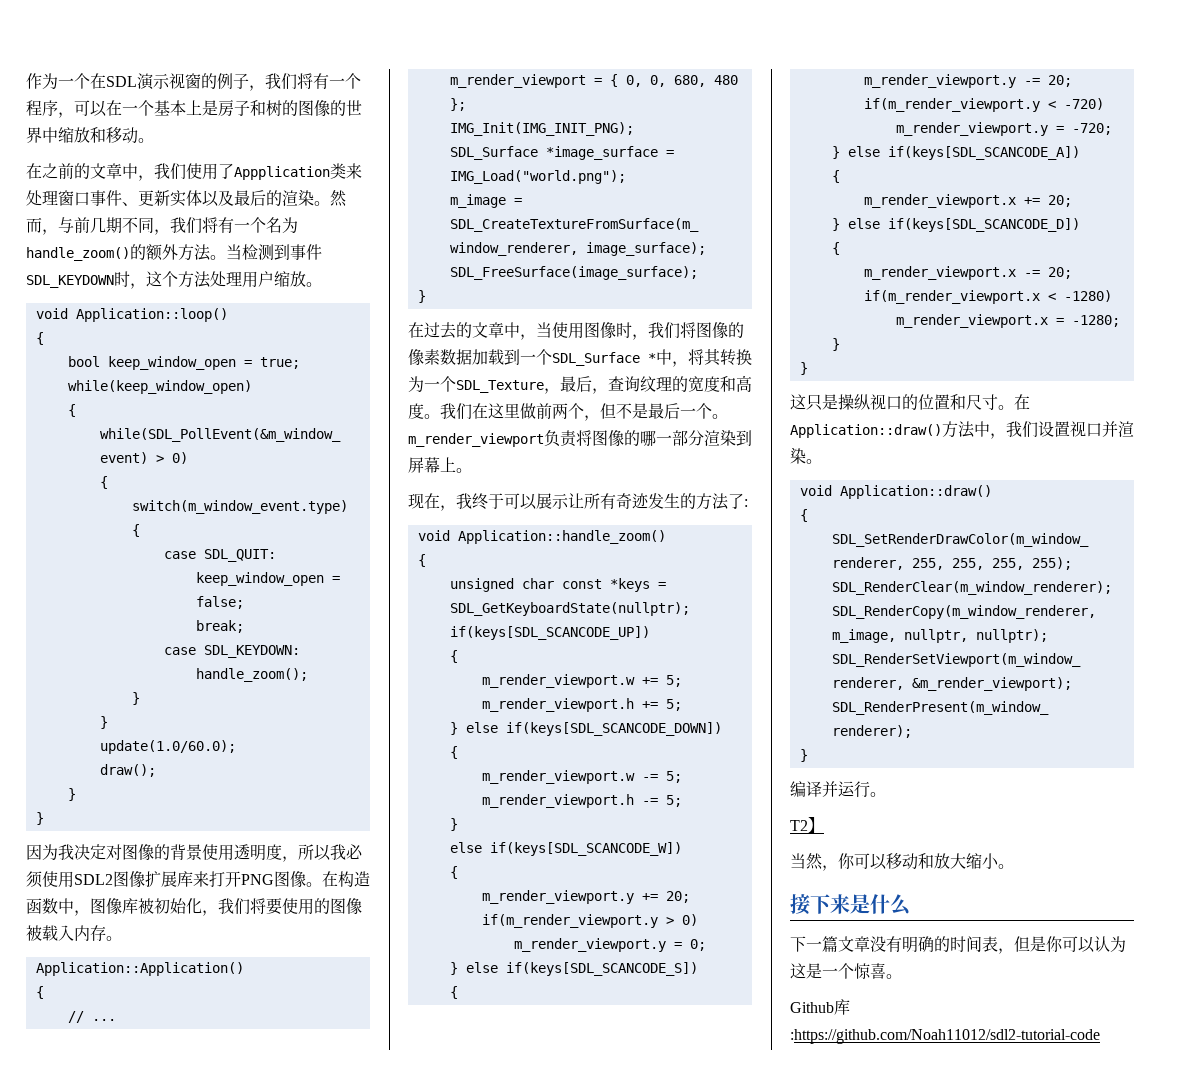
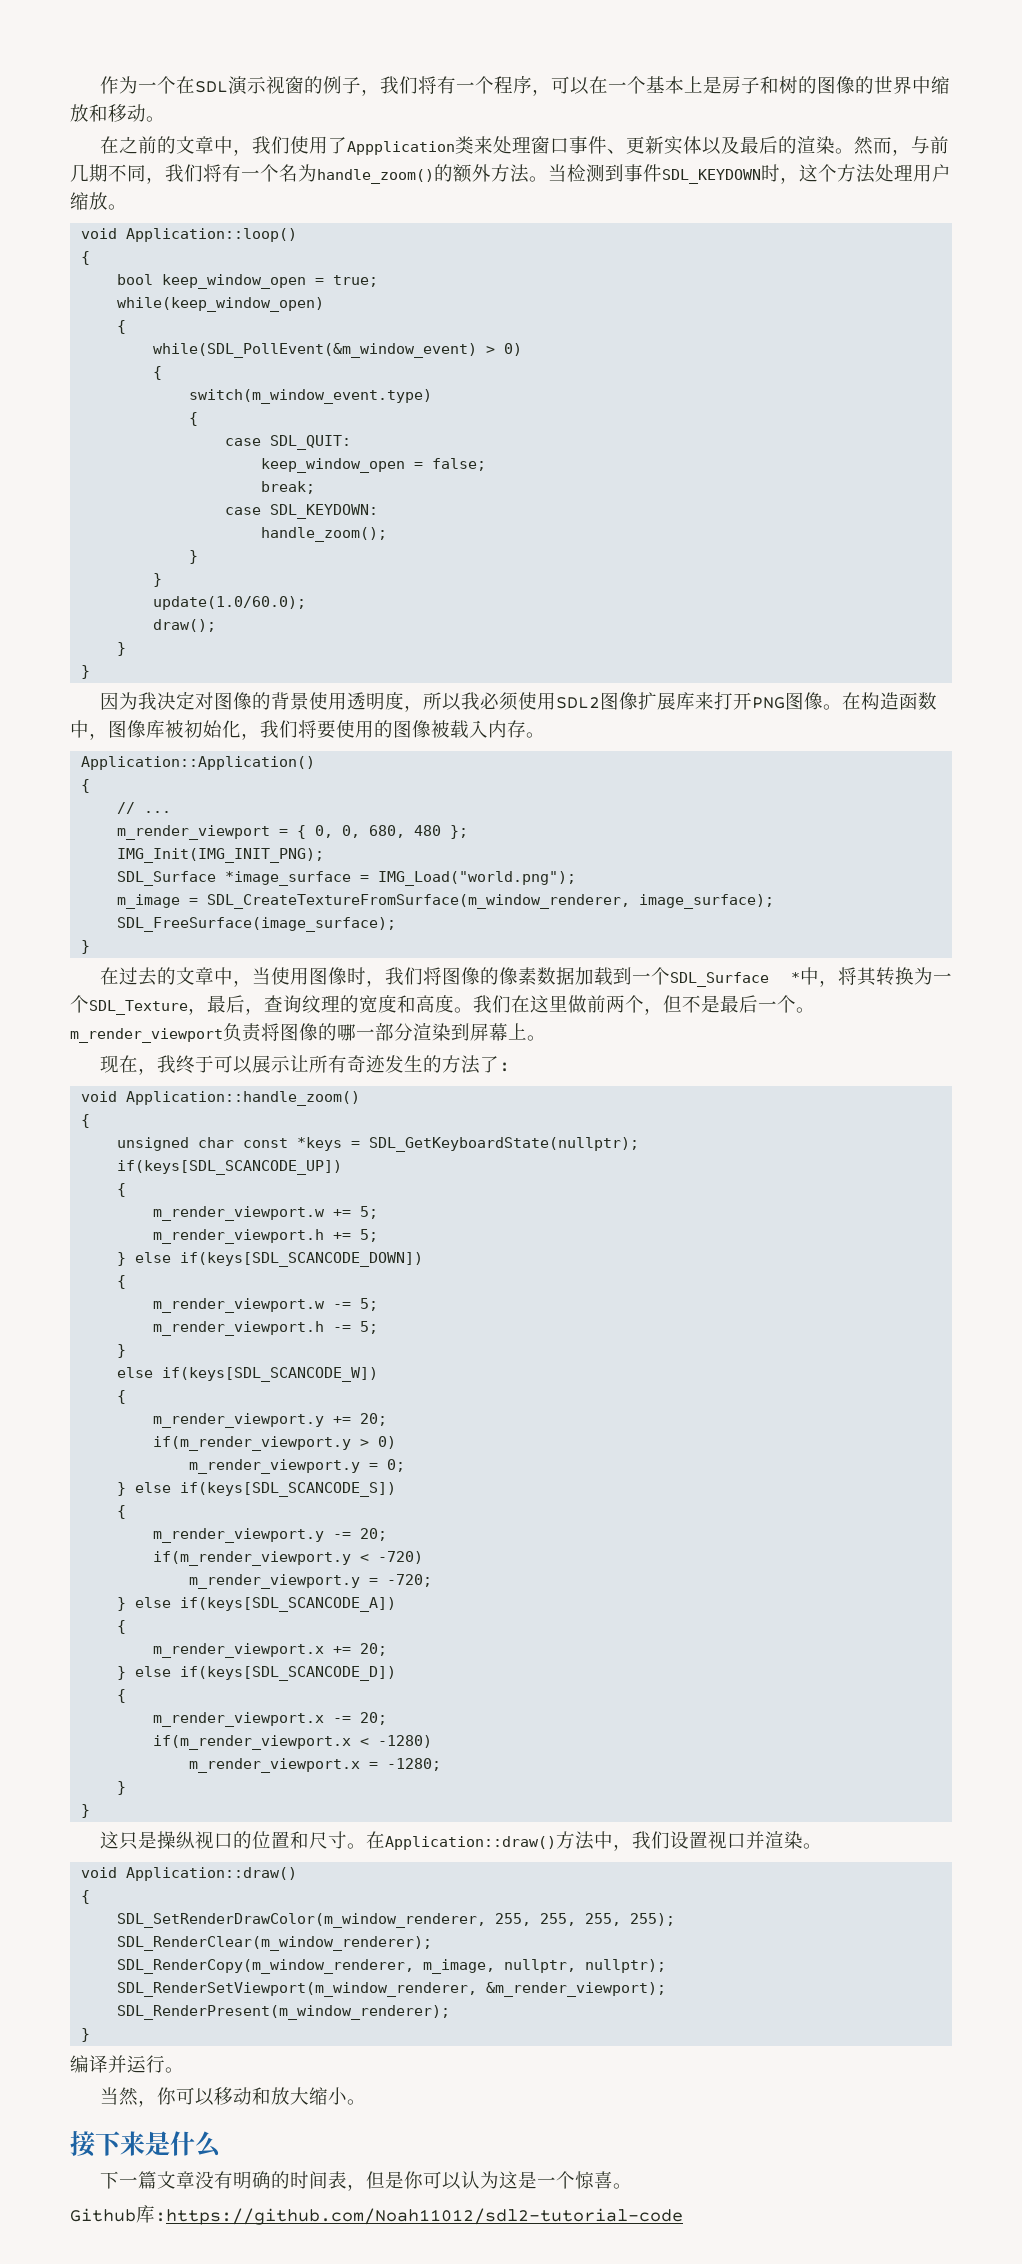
- T2】

